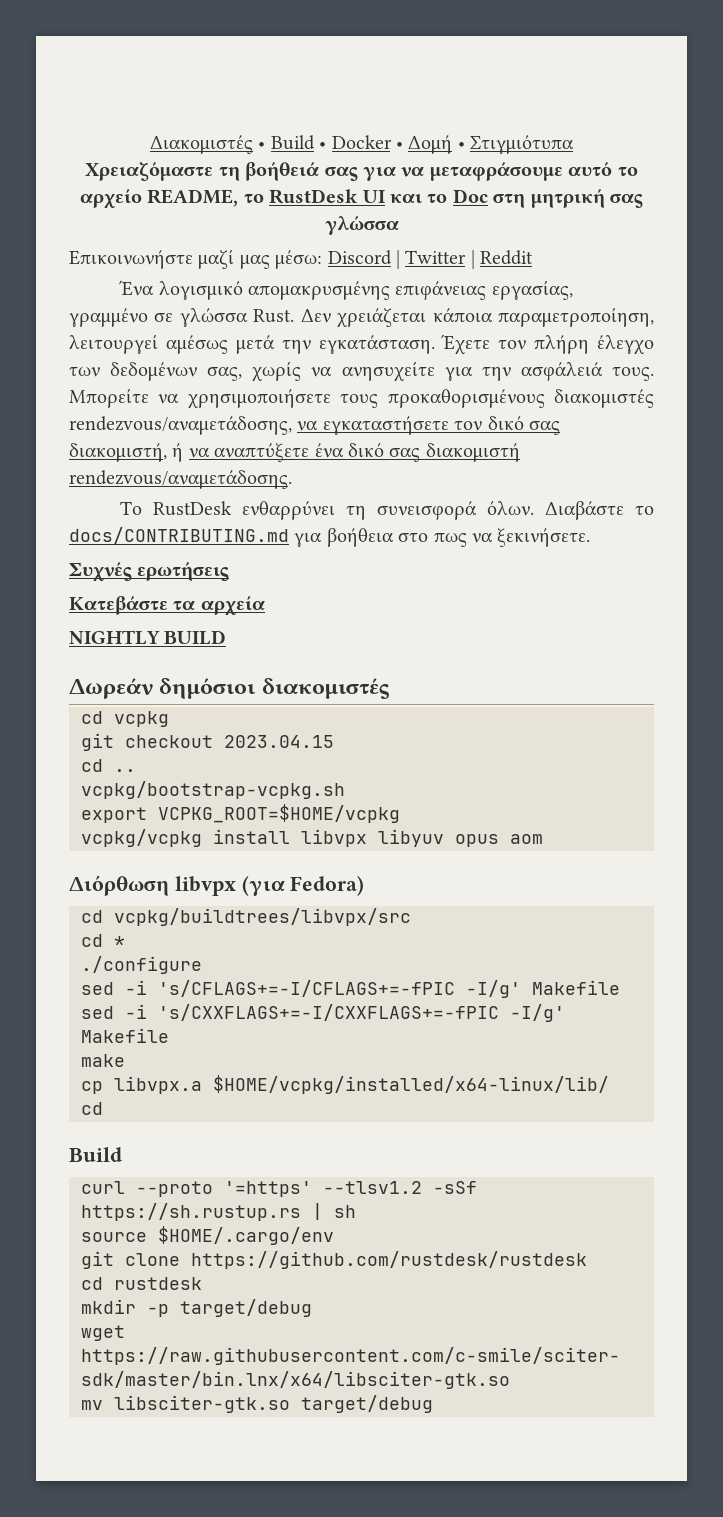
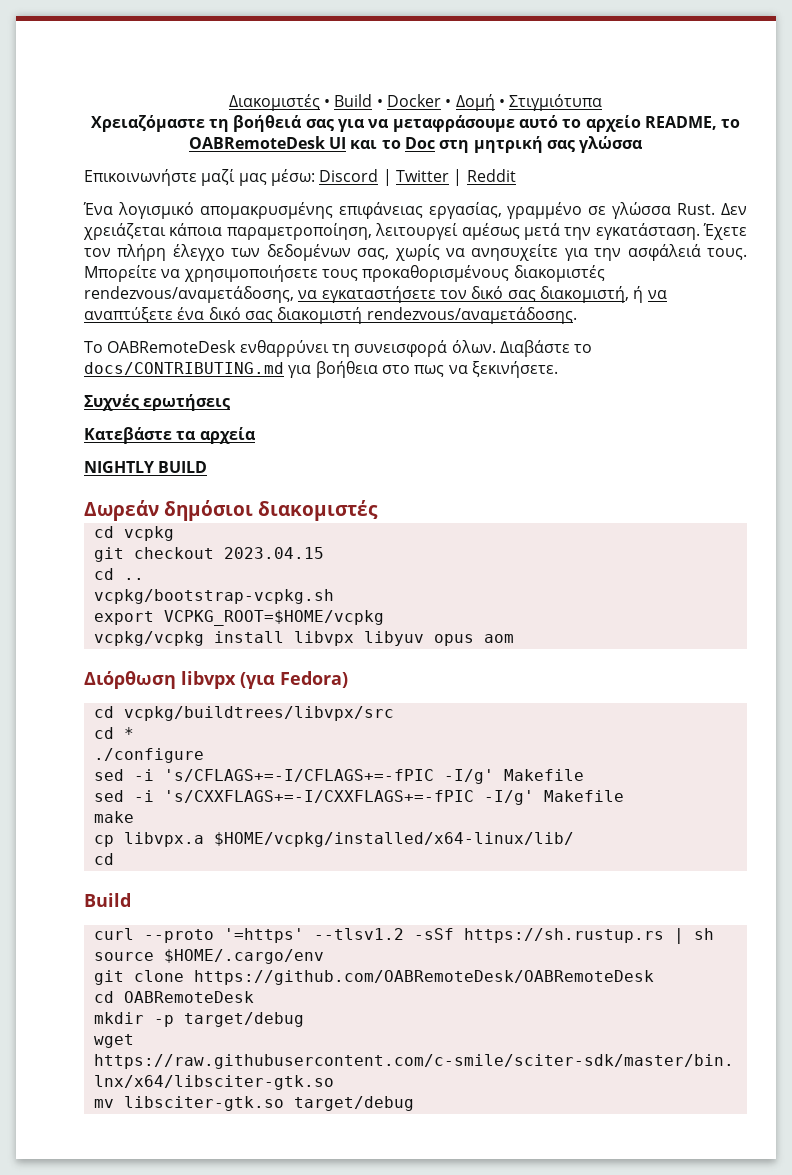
- Χρειαζόμαστε τη βοήθειά σας για να μεταφράσουμε αυτό το αρχείο README, το RustDesk UI και το Doc στη μητρική σας γλώσσα
+ Χρειαζόμαστε τη βοήθειά σας για να μεταφράσουμε αυτό το αρχείο README, το OABRemoteDesk UI και το Doc στη μητρική σας γλώσσα
- Το RustDesk ενθαρρύνει τη συνεισφορά όλων.
+ Το OABRemoteDesk ενθαρρύνει τη συνεισφορά όλων.
- git clone https://github.com/rustdesk/rustdesk
- cd rustdesk
+ git clone https://github.com/OABRemoteDesk/OABRemoteDesk
+ cd OABRemoteDesk

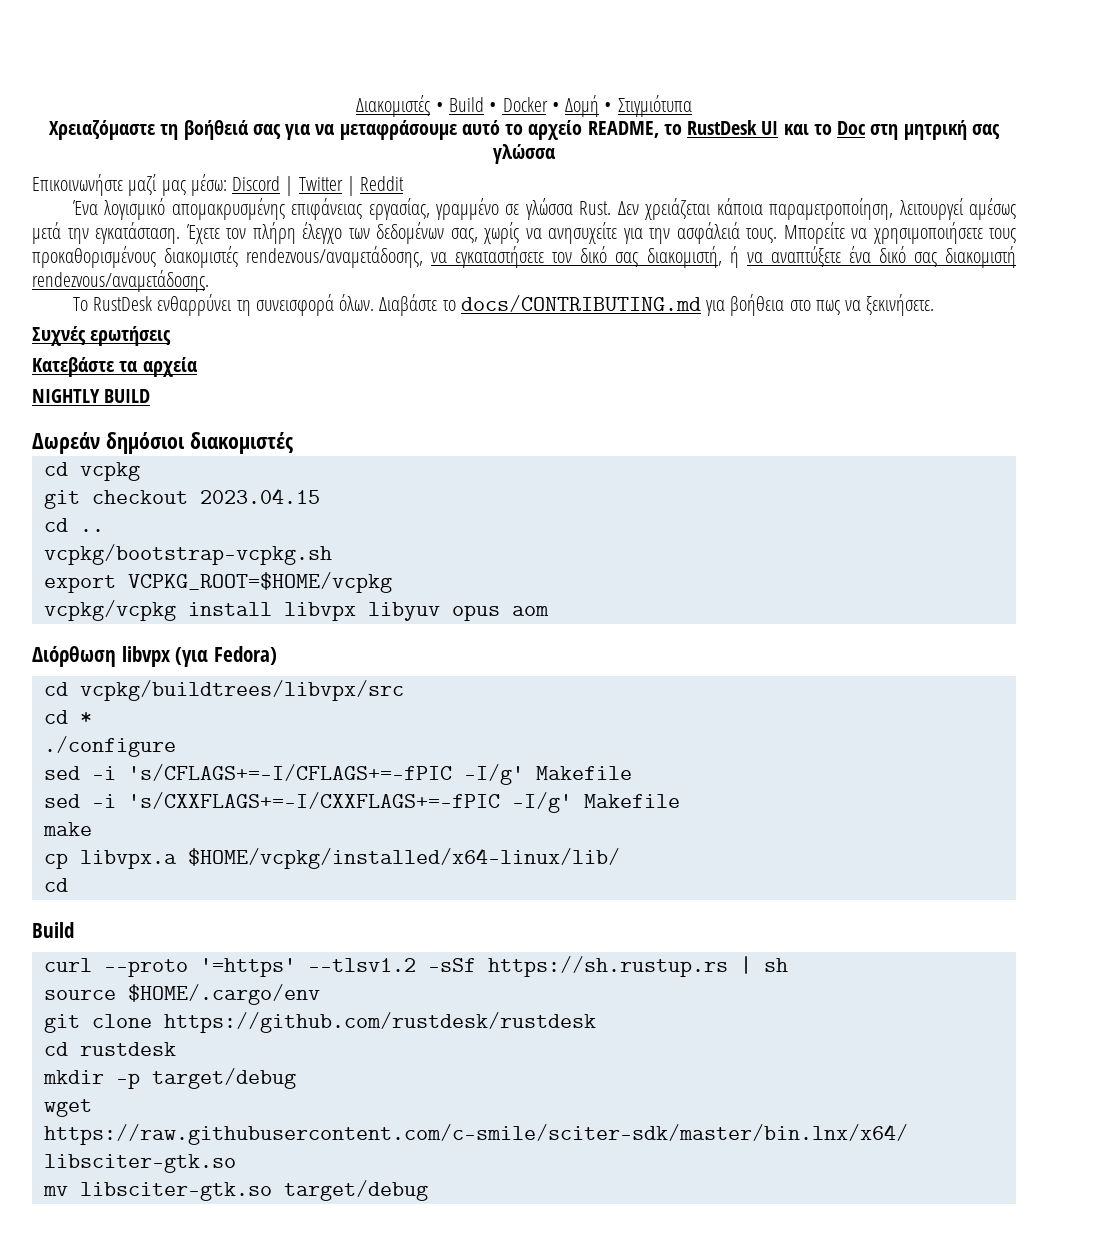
- Χρειαζόμαστε τη βοήθειά σας για να μεταφράσουμε αυτό το αρχείο README, το OABRemoteDesk UI και το Doc στη μητρική σας γλώσσα
+ Χρειαζόμαστε τη βοήθειά σας για να μεταφράσουμε αυτό το αρχείο README, το RustDesk UI και το Doc στη μητρική σας γλώσσα
- Το OABRemoteDesk ενθαρρύνει τη συνεισφορά όλων.
+ Το RustDesk ενθαρρύνει τη συνεισφορά όλων.
- git clone https://github.com/OABRemoteDesk/OABRemoteDesk
- cd OABRemoteDesk
+ git clone https://github.com/rustdesk/rustdesk
+ cd rustdesk

